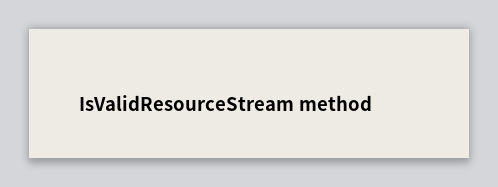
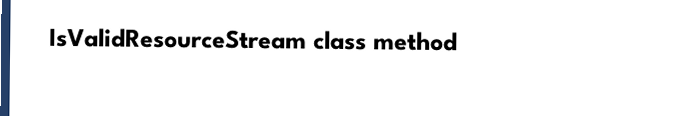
- IsValidResourceStream method
+ IsValidResourceStream class method

